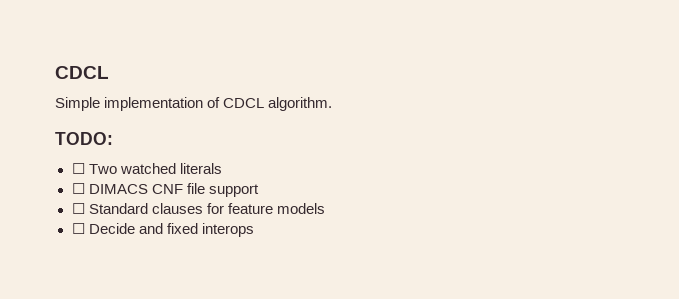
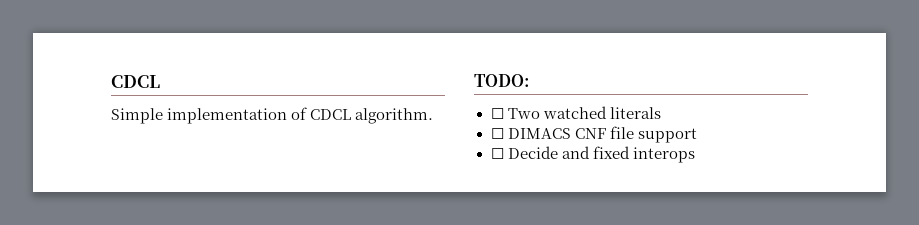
- ☐ Standard clauses for feature models

